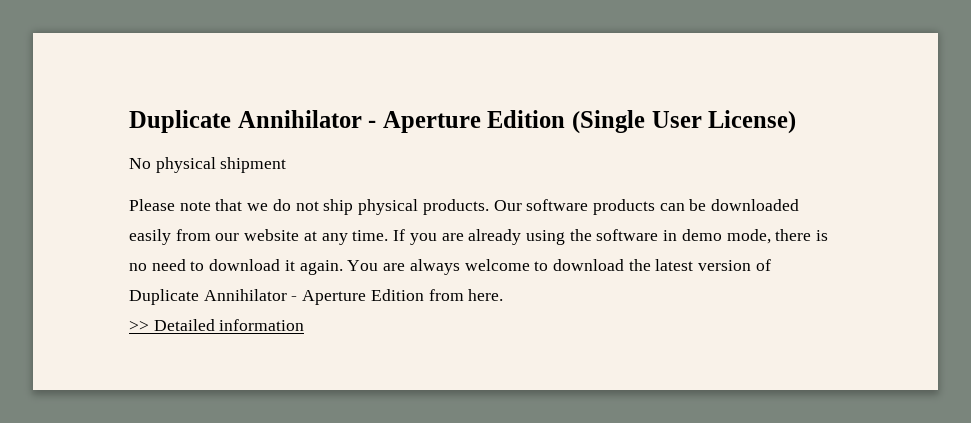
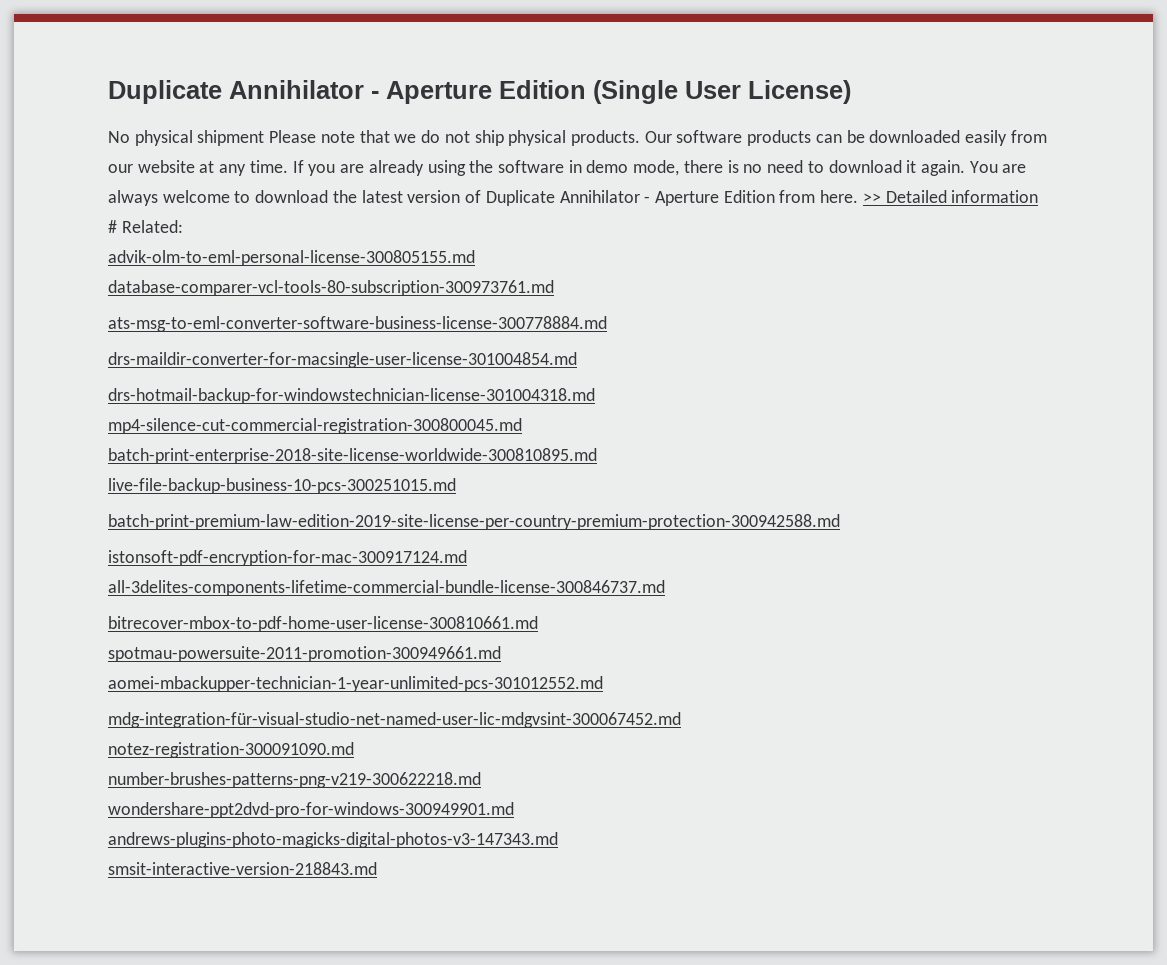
- No physical shipment
- Please note that we do not ship physical products.
+ No physical shipment Please note that we do not ship physical products.
- You are always welcome to download the latest version of Duplicate Annihilator - Aperture Edition from here.
- >> Detailed information
+ You are always welcome to download the latest version of Duplicate Annihilator - Aperture Edition from here. >> Detailed information
+ # Related:
+ advik-olm-to-eml-personal-license-300805155.md
+ database-comparer-vcl-tools-80-subscription-300973761.md
+ ats-msg-to-eml-converter-software-business-license-300778884.md
+ drs-maildir-converter-for-macsingle-user-license-301004854.md
+ drs-hotmail-backup-for-windowstechnician-license-301004318.md
+ mp4-silence-cut-commercial-registration-300800045.md
+ batch-print-enterprise-2018-site-license-worldwide-300810895.md
+ live-file-backup-business-10-pcs-300251015.md
+ batch-print-premium-law-edition-2019-site-license-per-country-premium-protection-300942588.md
+ istonsoft-pdf-encryption-for-mac-300917124.md
+ all-3delites-components-lifetime-commercial-bundle-license-300846737.md
+ bitrecover-mbox-to-pdf-home-user-license-300810661.md
+ spotmau-powersuite-2011-promotion-300949661.md
+ aomei-mbackupper-technician-1-year-unlimited-pcs-301012552.md
+ mdg-integration-für-visual-studio-net-named-user-lic-mdgvsint-300067452.md
+ notez-registration-300091090.md
+ number-brushes-patterns-png-v219-300622218.md
+ wondershare-ppt2dvd-pro-for-windows-300949901.md
+ andrews-plugins-photo-magicks-digital-photos-v3-147343.md
+ smsit-interactive-version-218843.md

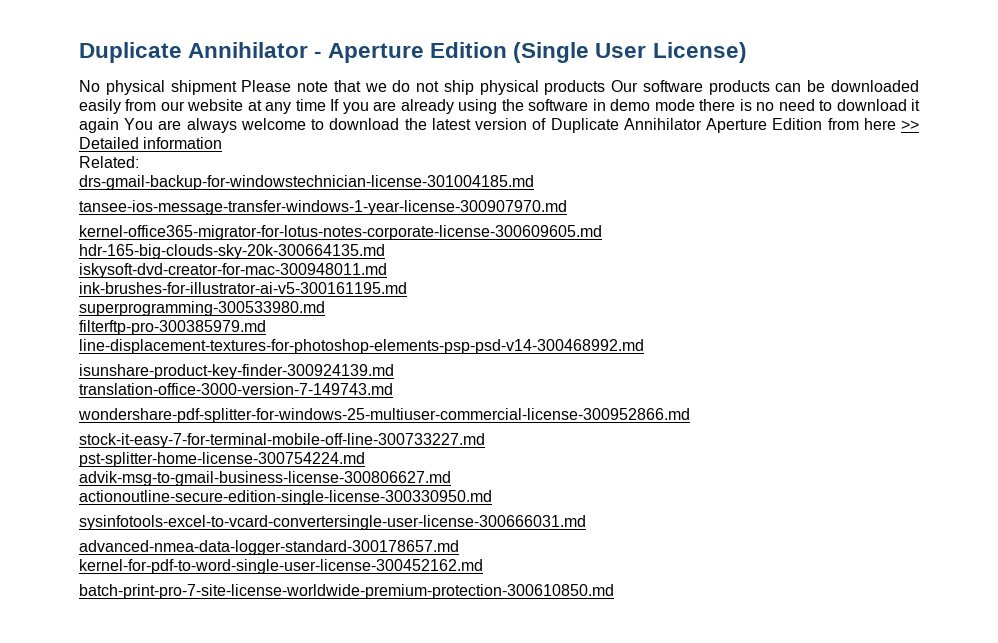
- No physical shipment Please note that we do not ship physical products. Our software products can be downloaded easily from our website at any time. If you are already using the software in demo mode, there is no need to download it again. You are always welcome to download the latest version of Duplicate Annihilator - Aperture Edition from here. >> Detailed information
+ No physical shipment Please note that we do not ship physical products Our software products can be downloaded easily from our website at any time If you are already using the software in demo mode there is no need to download it again You are always welcome to download the latest version of Duplicate Annihilator Aperture Edition from here >> Detailed information
- # Related:
+ Related:
- advik-olm-to-eml-personal-license-300805155.md
- database-comparer-vcl-tools-80-subscription-300973761.md
- ats-msg-to-eml-converter-software-business-license-300778884.md
- drs-maildir-converter-for-macsingle-user-license-301004854.md
- drs-hotmail-backup-for-windowstechnician-license-301004318.md
- mp4-silence-cut-commercial-registration-300800045.md
- batch-print-enterprise-2018-site-license-worldwide-300810895.md
- live-file-backup-business-10-pcs-300251015.md
- batch-print-premium-law-edition-2019-site-license-per-country-premium-protection-300942588.md
- istonsoft-pdf-encryption-for-mac-300917124.md
- all-3delites-components-lifetime-commercial-bundle-license-300846737.md
- bitrecover-mbox-to-pdf-home-user-license-300810661.md
- spotmau-powersuite-2011-promotion-300949661.md
- aomei-mbackupper-technician-1-year-unlimited-pcs-301012552.md
- mdg-integration-für-visual-studio-net-named-user-lic-mdgvsint-300067452.md
- notez-registration-300091090.md
- number-brushes-patterns-png-v219-300622218.md
- wondershare-ppt2dvd-pro-for-windows-300949901.md
- andrews-plugins-photo-magicks-digital-photos-v3-147343.md
- smsit-interactive-version-218843.md
+ drs-gmail-backup-for-windowstechnician-license-301004185.md
+ tansee-ios-message-transfer-windows-1-year-license-300907970.md
+ kernel-office365-migrator-for-lotus-notes-corporate-license-300609605.md
+ hdr-165-big-clouds-sky-20k-300664135.md
+ iskysoft-dvd-creator-for-mac-300948011.md
+ ink-brushes-for-illustrator-ai-v5-300161195.md
+ superprogramming-300533980.md
+ filterftp-pro-300385979.md
+ line-displacement-textures-for-photoshop-elements-psp-psd-v14-300468992.md
+ isunshare-product-key-finder-300924139.md
+ translation-office-3000-version-7-149743.md
+ wondershare-pdf-splitter-for-windows-25-multiuser-commercial-license-300952866.md
+ stock-it-easy-7-for-terminal-mobile-off-line-300733227.md
+ pst-splitter-home-license-300754224.md
+ advik-msg-to-gmail-business-license-300806627.md
+ actionoutline-secure-edition-single-license-300330950.md
+ sysinfotools-excel-to-vcard-convertersingle-user-license-300666031.md
+ advanced-nmea-data-logger-standard-300178657.md
+ kernel-for-pdf-to-word-single-user-license-300452162.md
+ batch-print-pro-7-site-license-worldwide-premium-protection-300610850.md

